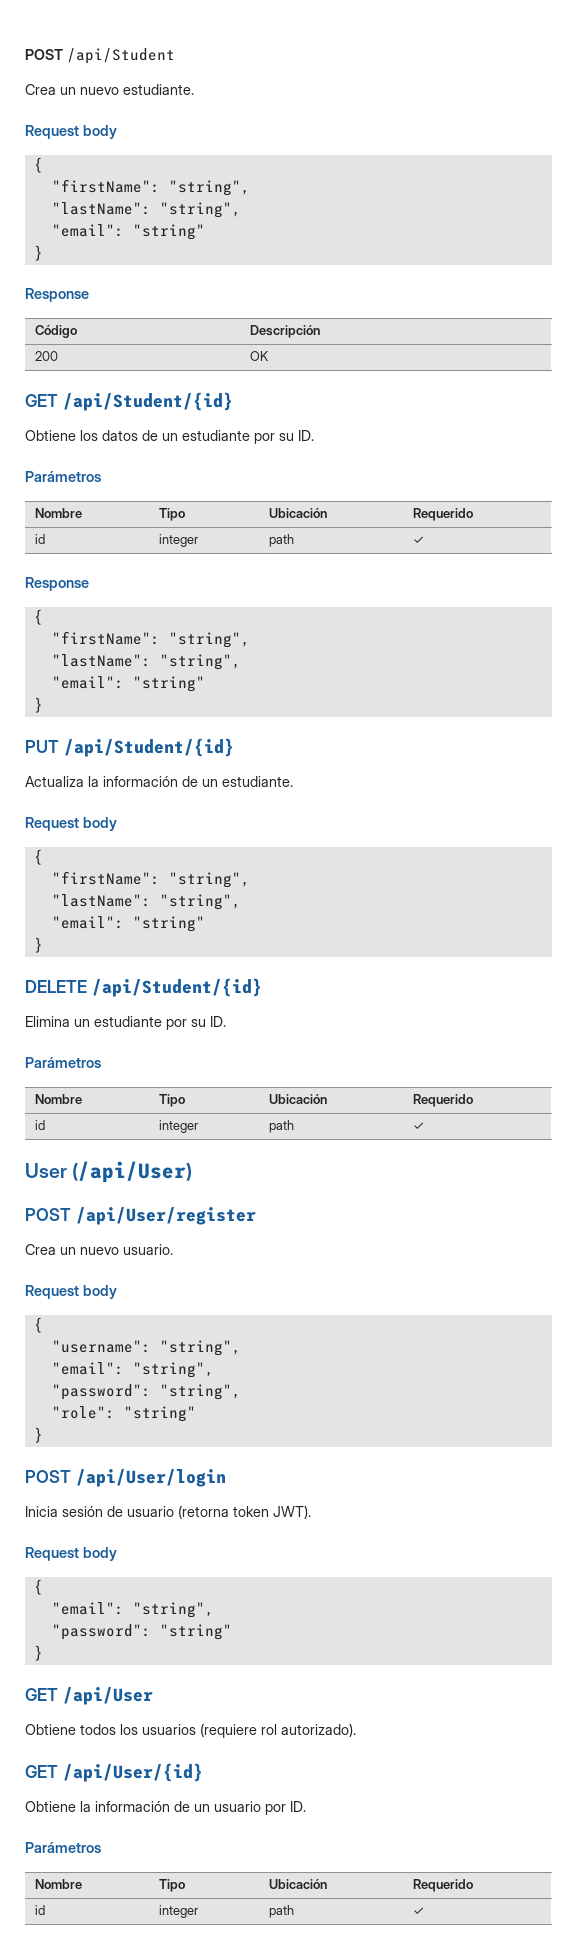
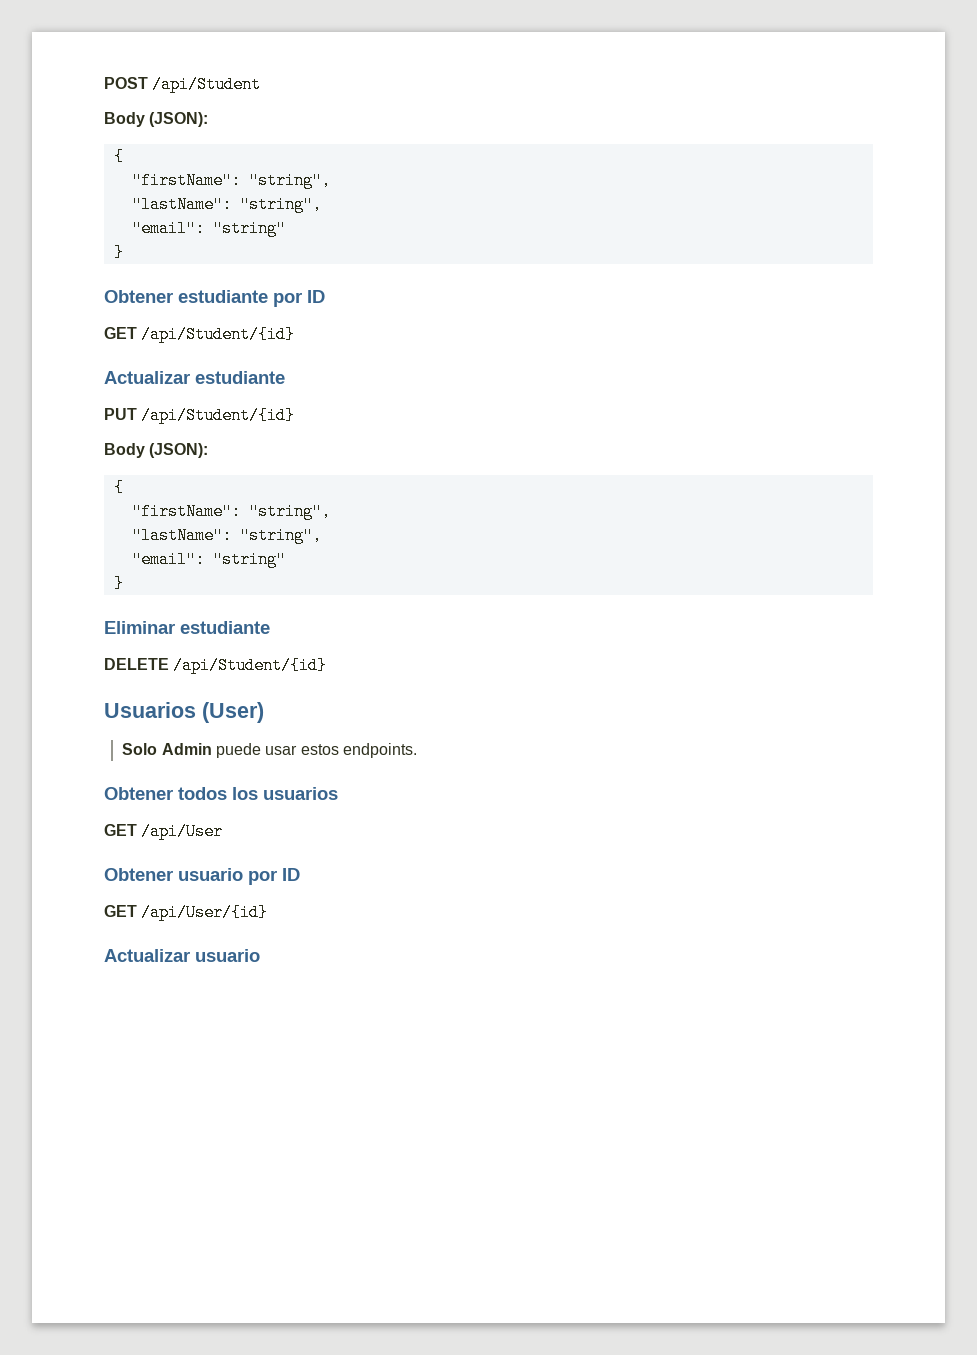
  POST /api/Student
- Crea un nuevo estudiante.
- Request body
+ Body (JSON):
  {
  "firstName": "string",
  "lastName": "string",
  "email": "string"
  }
- Response
- Código | Descripción
- 200 | OK
+ Obtener estudiante por ID
  GET /api/Student/{id}
- Obtiene los datos de un estudiante por su ID.
- Parámetros
- Nombre | Tipo | Ubicación | Requerido
- id | integer | path | ✓
- Response
+ Actualizar estudiante
+ PUT /api/Student/{id}
+ Body (JSON):
  {
  "firstName": "string",
  "lastName": "string",
  "email": "string"
  }
- PUT /api/Student/{id}
- Actualiza la información de un estudiante.
- Request body
- {
- "firstName": "string",
- "lastName": "string",
- "email": "string"
- }
+ Eliminar estudiante
  DELETE /api/Student/{id}
- Elimina un estudiante por su ID.
- Parámetros
- Nombre | Tipo | Ubicación | Requerido
- id | integer | path | ✓
- User (/api/User)
- POST /api/User/register
- Crea un nuevo usuario.
- Request body
- {
- "username": "string",
- "email": "string",
- "password": "string",
- "role": "string"
- }
- POST /api/User/login
- Inicia sesión de usuario (retorna token JWT).
- Request body
- {
- "email": "string",
- "password": "string"
- }
+ Usuarios (User)
+ Solo Admin puede usar estos endpoints.
+ Obtener todos los usuarios
  GET /api/User
- Obtiene todos los usuarios (requiere rol autorizado).
+ Obtener usuario por ID
  GET /api/User/{id}
- Obtiene la información de un usuario por ID.
- Parámetros
- Nombre | Tipo | Ubicación | Requerido
- id | integer | path | ✓
+ Actualizar usuario

